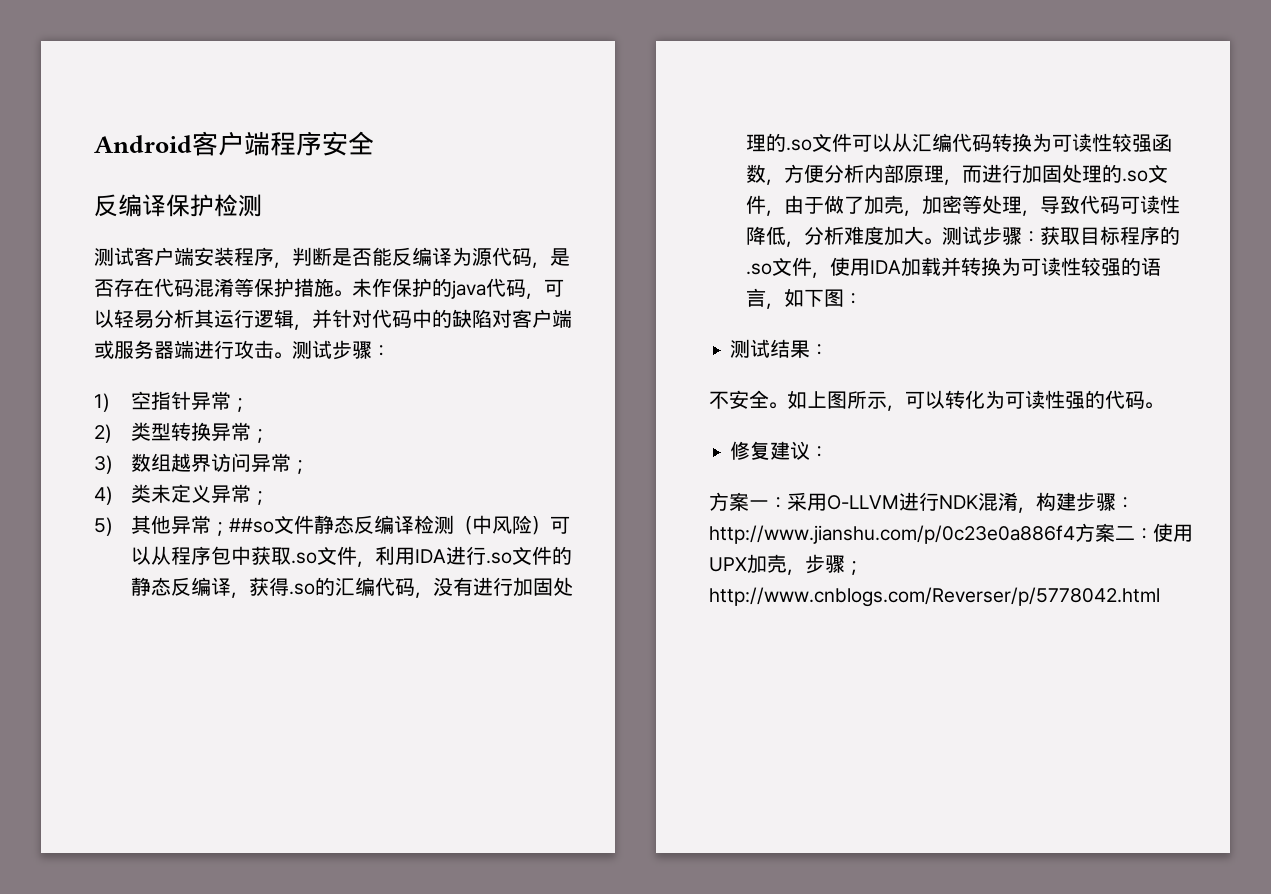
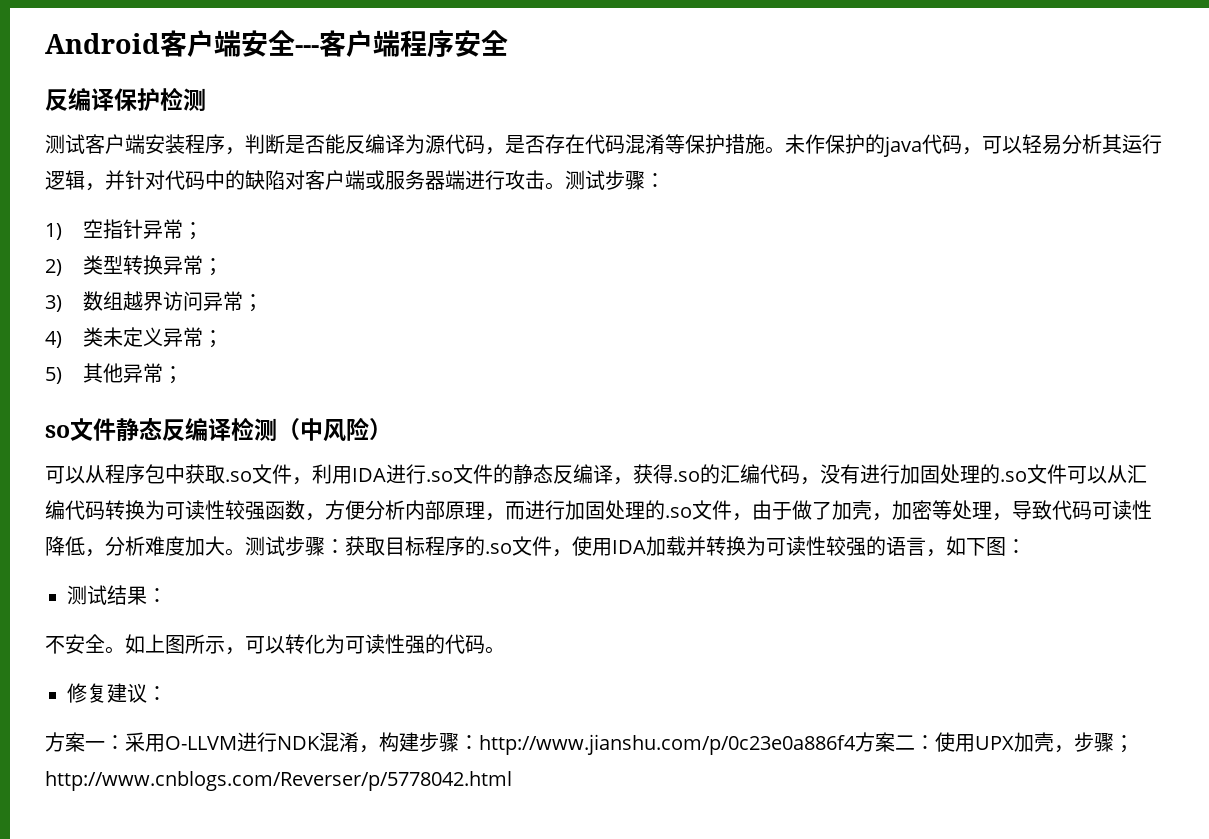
- Android客户端程序安全
+ Android客户端安全---客户端程序安全
- 5)其他异常；##so文件静态反编译检测（中风险）可以从程序包中获取.so文件，利用IDA进行.so文件的静态反编译，获得.so的汇编代码，没有进行加固处理的.so文件可以从汇编代码转换为可读性较强函数，方便分析内部原理，而进行加固处理的.so文件，由于做了加壳，加密等处理，导致代码可读性降低，分析难度加大。
+ 5)其他异常；
+ so文件静态反编译检测（中风险）
+ 可以从程序包中获取.so文件，利用IDA进行.so文件的静态反编译，获得.so的汇编代码，没有进行加固处理的.so文件可以从汇编代码转换为可读性较强函数，方便分析内部原理，而进行加固处理的.so文件，由于做了加壳，加密等处理，导致代码可读性降低，分析难度加大。

